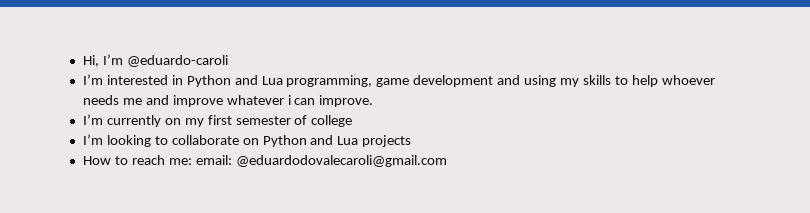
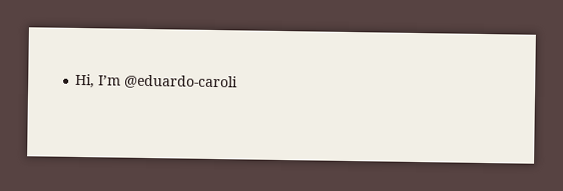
- I’m interested in Python and Lua programming, game development and using my skills to help whoever needs me and improve whatever i can improve.
- I’m currently on my first semester of college
- I’m looking to collaborate on Python and Lua projects
- How to reach me: email: @eduardodovalecaroli@gmail.com

